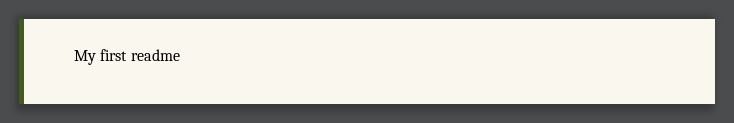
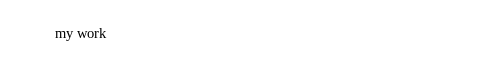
- My first readme
+ my work

